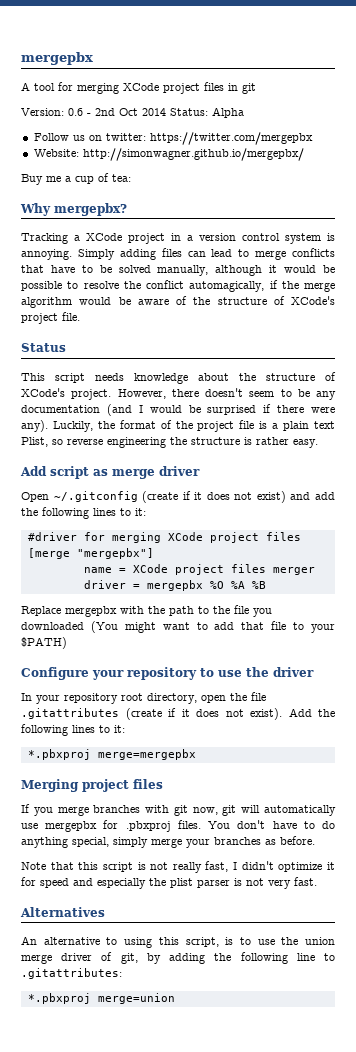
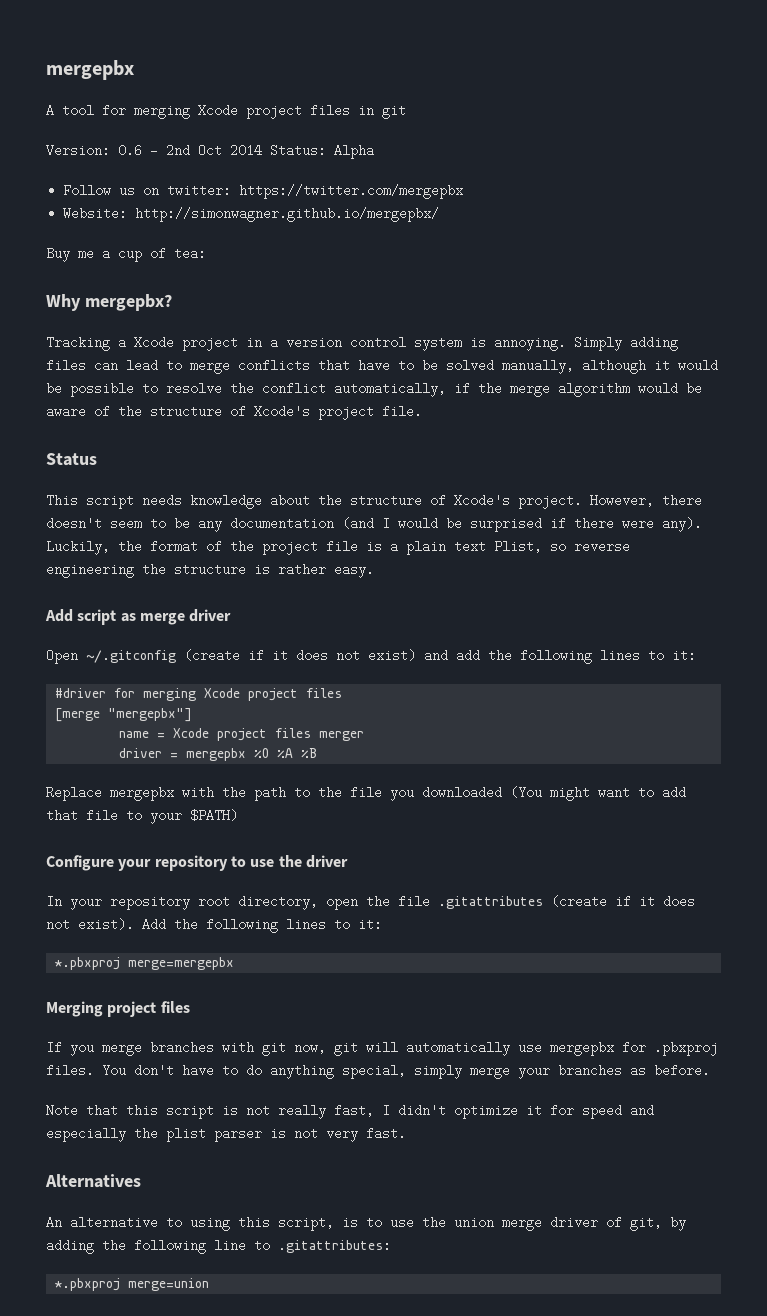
- A tool for merging XCode project files in git
+ A tool for merging Xcode project files in git
- Tracking a XCode project in a version control system is annoying.
+ Tracking a Xcode project in a version control system is annoying.
- Simply adding files can lead to merge conflicts that have to be solved manually, although it would be possible to resolve the conflict automagically, if the merge algorithm would be aware of the structure of XCode's project file.
+ Simply adding files can lead to merge conflicts that have to be solved manually, although it would be possible to resolve the conflict automatically, if the merge algorithm would be aware of the structure of Xcode's project file.
- This script needs knowledge about the structure of XCode's project.
+ This script needs knowledge about the structure of Xcode's project.
- #driver for merging XCode project files
+ #driver for merging Xcode project files
- name = XCode project files merger
+ name = Xcode project files merger

